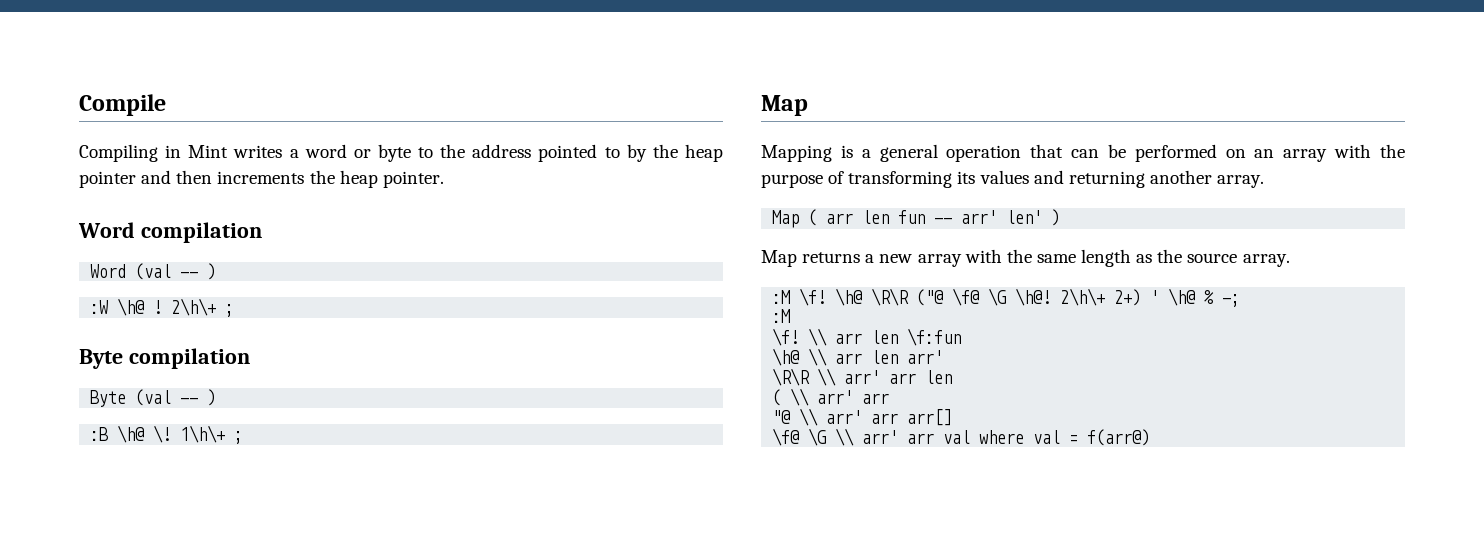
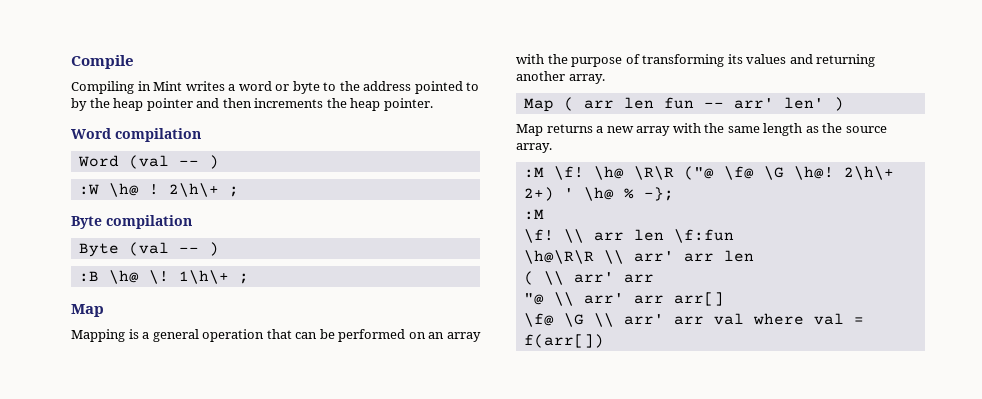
- 2\h\+ 2+) ' \h@ % -;
+ 2\h\+ 2+) ' \h@ % -};
- \h@ \\ arr len arr'
- \R\R \\ arr' arr len
+ \h@\R\R \\ arr' arr len
- \f@ \G \\ arr' arr val where val = f(arr@)
+ \f@ \G \\ arr' arr val where val = f(arr[])

